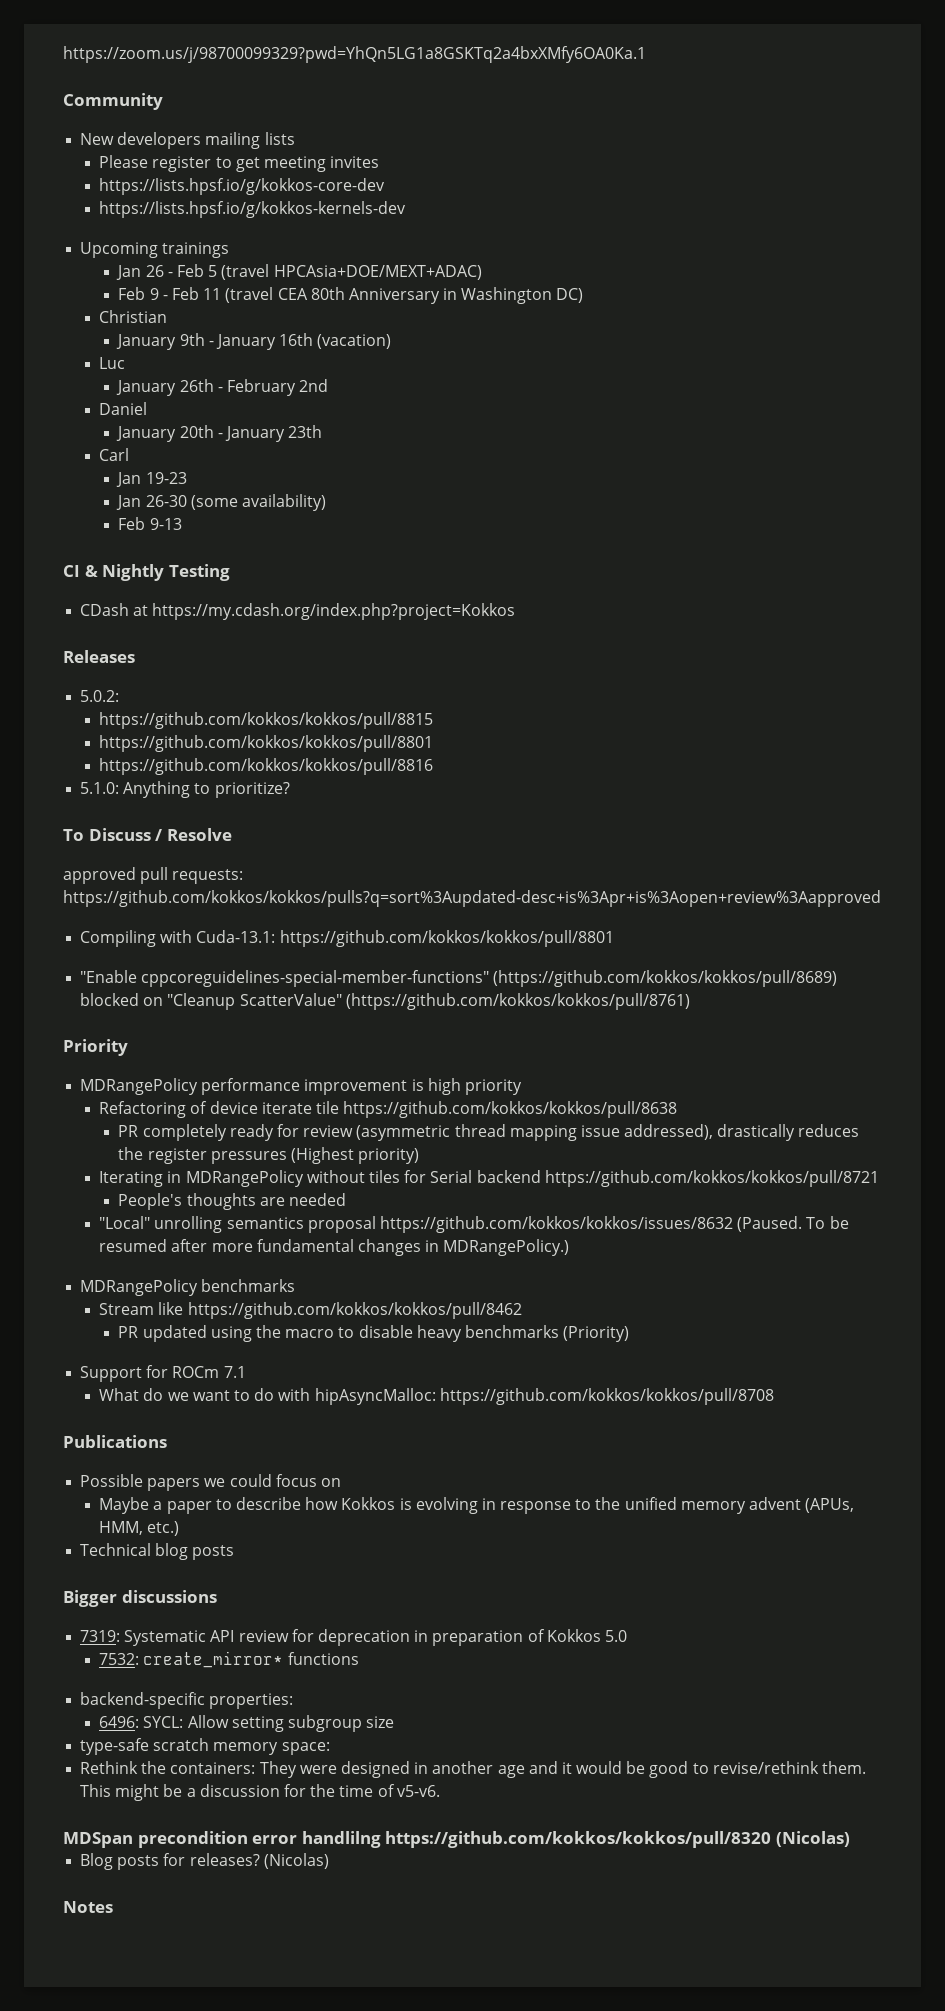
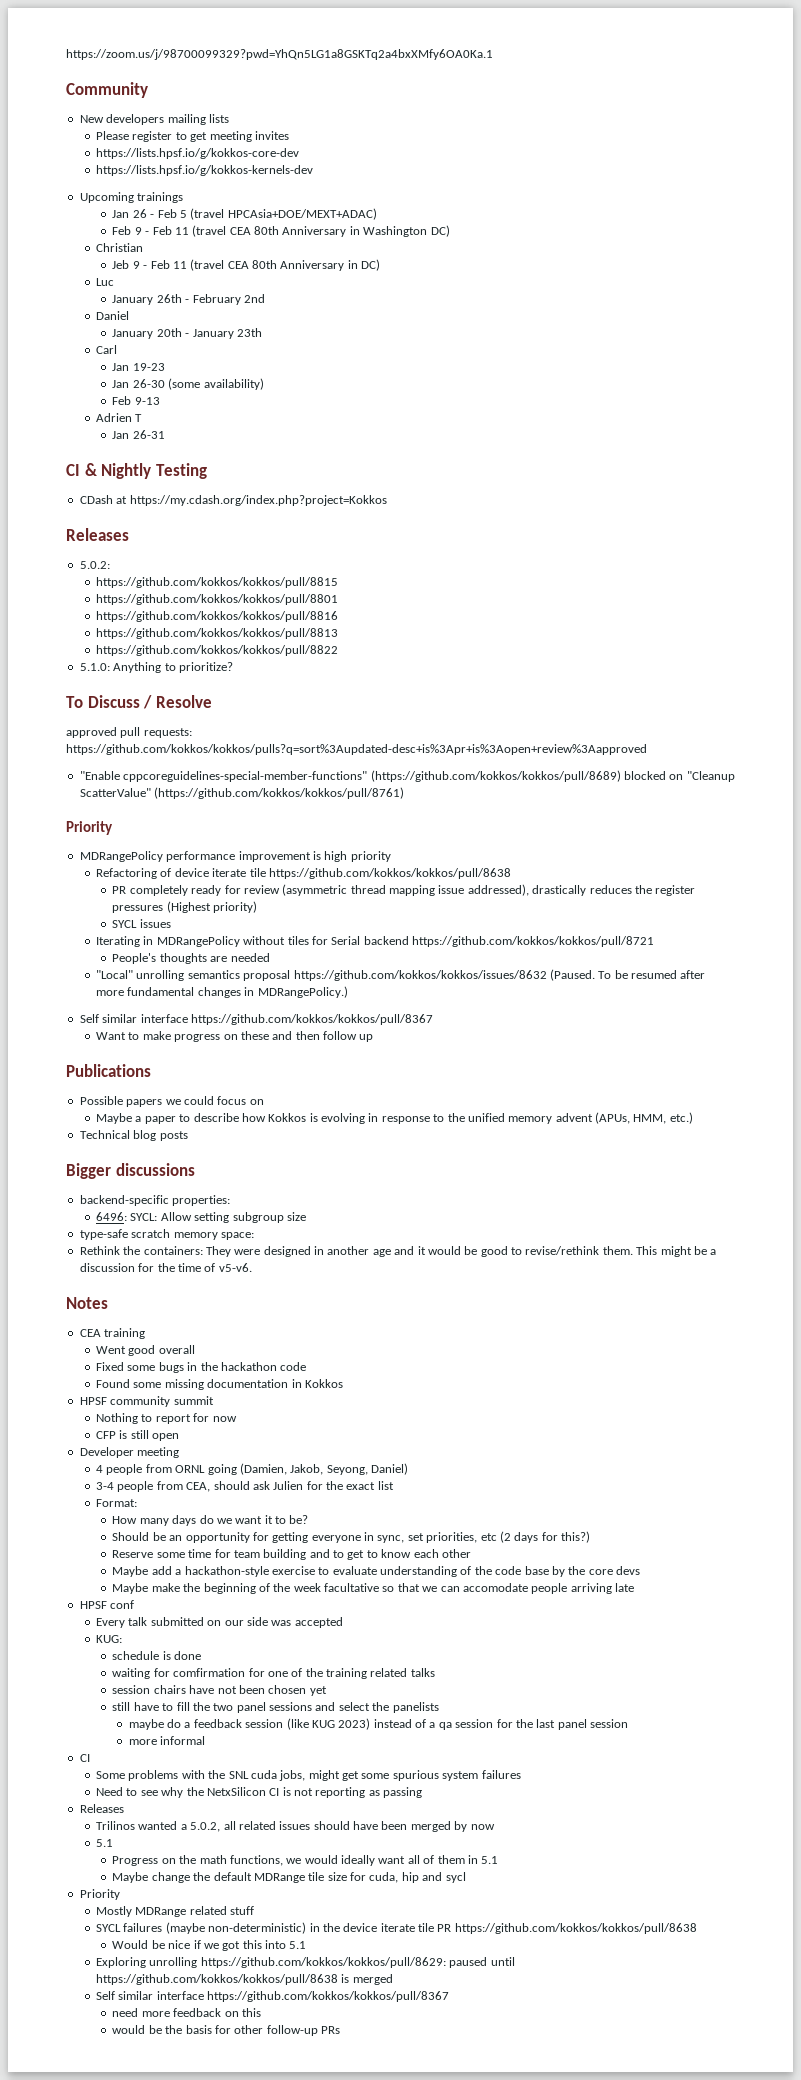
- January 9th - January 16th (vacation)
+ Jeb 9 - Feb 11 (travel CEA 80th Anniversary in DC)
+ Adrien T
+ Jan 26-31
+ https://github.com/kokkos/kokkos/pull/8813
+ https://github.com/kokkos/kokkos/pull/8822
- Compiling with Cuda-13.1: https://github.com/kokkos/kokkos/pull/8801
+ SYCL issues
  To be resumed after more fundamental changes in MDRangePolicy.)
- MDRangePolicy benchmarks
- Stream like https://github.com/kokkos/kokkos/pull/8462
- PR updated using the macro to disable heavy benchmarks (Priority)
- Support for ROCm 7.1
- What do we want to do with hipAsyncMalloc: https://github.com/kokkos/kokkos/pull/8708
+ Self similar interface https://github.com/kokkos/kokkos/pull/8367
+ Want to make progress on these and then follow up
- 7319: Systematic API review for deprecation in preparation of Kokkos 5.0
- 7532: create_mirror* functions
- MDSpan precondition error handlilng https://github.com/kokkos/kokkos/pull/8320 (Nicolas)
- Blog posts for releases? (Nicolas)
  Notes
+ CEA training
+ Went good overall
+ Fixed some bugs in the hackathon code
+ Found some missing documentation in Kokkos
+ HPSF community summit
+ Nothing to report for now
+ CFP is still open
+ Developer meeting
+ 4 people from ORNL going (Damien, Jakob, Seyong, Daniel)
+ 3-4 people from CEA, should ask Julien for the exact list
+ Format:
+ How many days do we want it to be?
+ Should be an opportunity for getting everyone in sync, set priorities, etc (2 days for this?)
+ Reserve some time for team building and to get to know each other
+ Maybe add a hackathon-style exercise to evaluate understanding of the code base by the core devs
+ Maybe make the beginning of the week facultative so that we can accomodate people arriving late
+ HPSF conf
+ Every talk submitted on our side was accepted
+ KUG:
+ schedule is done
+ waiting for comfirmation for one of the training related talks
+ session chairs have not been chosen yet
+ still have to fill the two panel sessions and select the panelists
+ maybe do a feedback session (like KUG 2023) instead of a qa session for the last panel session
+ more informal
+ CI
+ Some problems with the SNL cuda jobs, might get some spurious system failures
+ Need to see why the NetxSilicon CI is not reporting as passing
+ Releases
+ Trilinos wanted a 5.0.2, all related issues should have been merged by now
+ 5.1
+ Progress on the math functions, we would ideally want all of them in 5.1
+ Maybe change the default MDRange tile size for cuda, hip and sycl
+ Priority
+ Mostly MDRange related stuff
+ SYCL failures (maybe non-deterministic) in the device iterate tile PR https://github.com/kokkos/kokkos/pull/8638
+ Would be nice if we got this into 5.1
+ Exploring unrolling https://github.com/kokkos/kokkos/pull/8629: paused until https://github.com/kokkos/kokkos/pull/8638 is merged
+ Self similar interface https://github.com/kokkos/kokkos/pull/8367
+ need more feedback on this
+ would be the basis for other follow-up PRs

